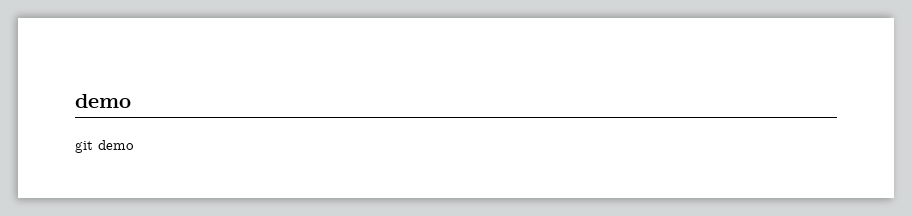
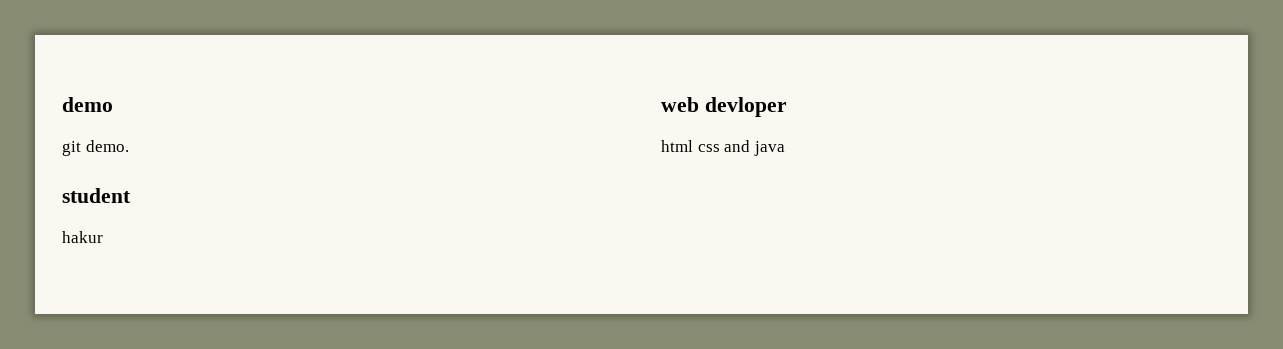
- git demo
+ git demo.
+ student
+ hakur
+ web devloper
+ html css and java

